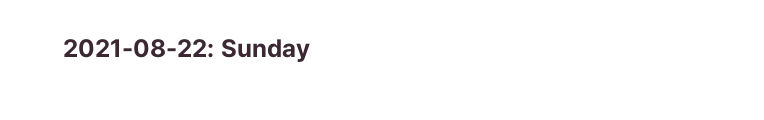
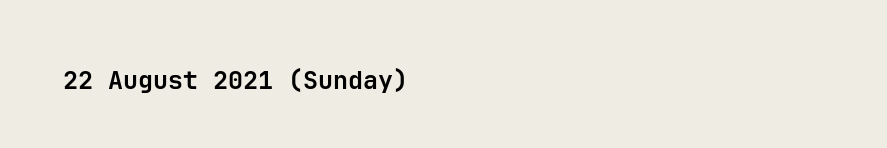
- 2021-08-22: Sunday
+ 22 August 2021 (Sunday)

